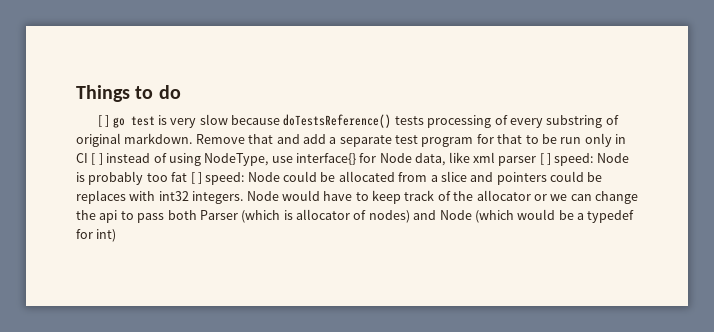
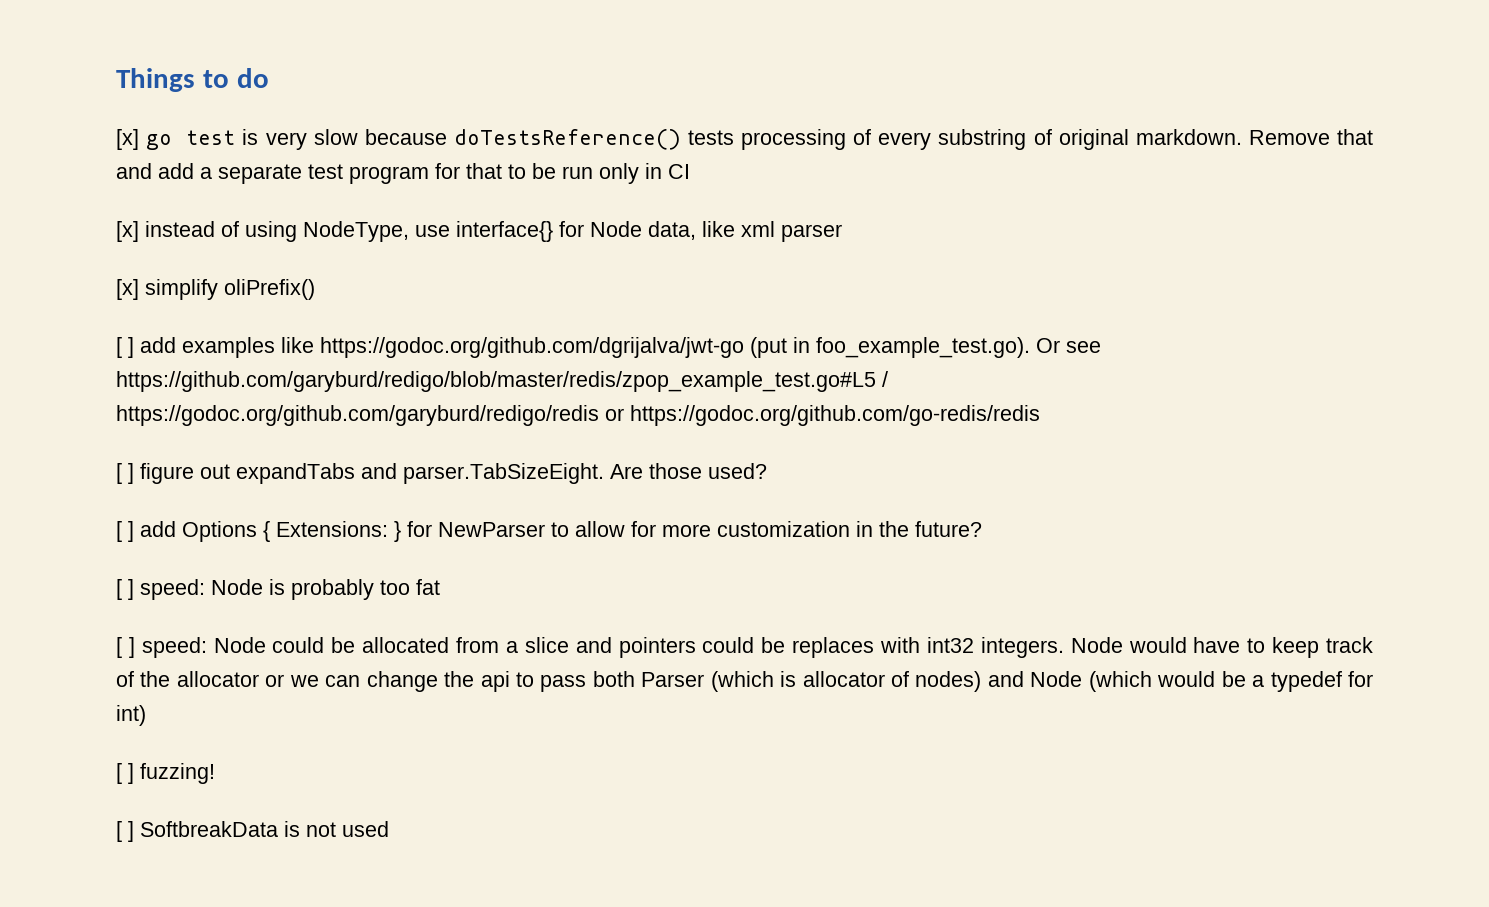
- [ ] go test is very slow because doTestsReference() tests processing of every substring of original markdown.
+ [x] go test is very slow because doTestsReference() tests processing of every substring of original markdown.
- Remove that and add a separate test program for that to be run only in CI [ ] instead of using NodeType, use interface{} for Node data, like xml parser [ ] speed: Node is probably too fat [ ] speed: Node could be allocated from a slice and pointers could be replaces with int32 integers.
+ Remove that and add a separate test program for that to be run only in CI
+ [x] instead of using NodeType, use interface{} for Node data, like xml parser
+ [x] simplify oliPrefix()
+ [ ] add examples like https://godoc.org/github.com/dgrijalva/jwt-go (put in foo_example_test.go). Or see https://github.com/garyburd/redigo/blob/master/redis/zpop_example_test.go#L5 / https://godoc.org/github.com/garyburd/redigo/redis or https://godoc.org/github.com/go-redis/redis
+ [ ] figure out expandTabs and parser.TabSizeEight. Are those used?
+ [ ] add Options { Extensions: } for NewParser to allow for more customization in the future?
+ [ ] speed: Node is probably too fat
+ [ ] speed: Node could be allocated from a slice and pointers could be replaces with int32 integers.
+ [ ] fuzzing!
+ [ ] SoftbreakData is not used

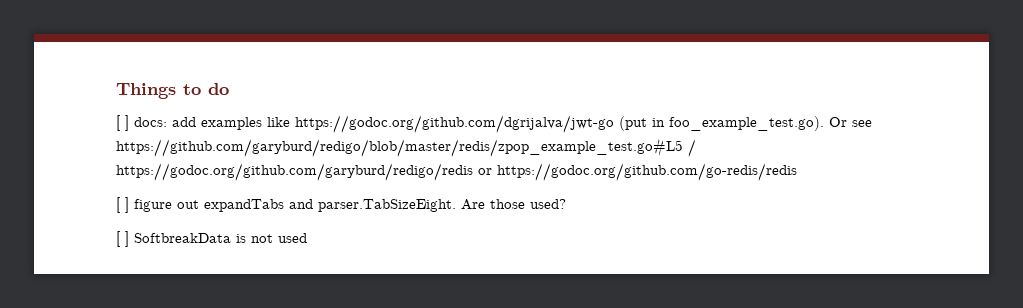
- [x] go test is very slow because doTestsReference() tests processing of every substring of original markdown. Remove that and add a separate test program for that to be run only in CI
- [x] instead of using NodeType, use interface{} for Node data, like xml parser
- [x] simplify oliPrefix()
- [ ] add examples like https://godoc.org/github.com/dgrijalva/jwt-go (put in foo_example_test.go). Or see https://github.com/garyburd/redigo/blob/master/redis/zpop_example_test.go#L5 / https://godoc.org/github.com/garyburd/redigo/redis or https://godoc.org/github.com/go-redis/redis
+ [ ] docs: add examples like https://godoc.org/github.com/dgrijalva/jwt-go (put in foo_example_test.go). Or see https://github.com/garyburd/redigo/blob/master/redis/zpop_example_test.go#L5 / https://godoc.org/github.com/garyburd/redigo/redis or https://godoc.org/github.com/go-redis/redis
- [ ] add Options { Extensions: } for NewParser to allow for more customization in the future?
- [ ] speed: Node is probably too fat
- [ ] speed: Node could be allocated from a slice and pointers could be replaces with int32 integers. Node would have to keep track of the allocator or we can change the api to pass both Parser (which is allocator of nodes) and Node (which would be a typedef for int)
- [ ] fuzzing!

